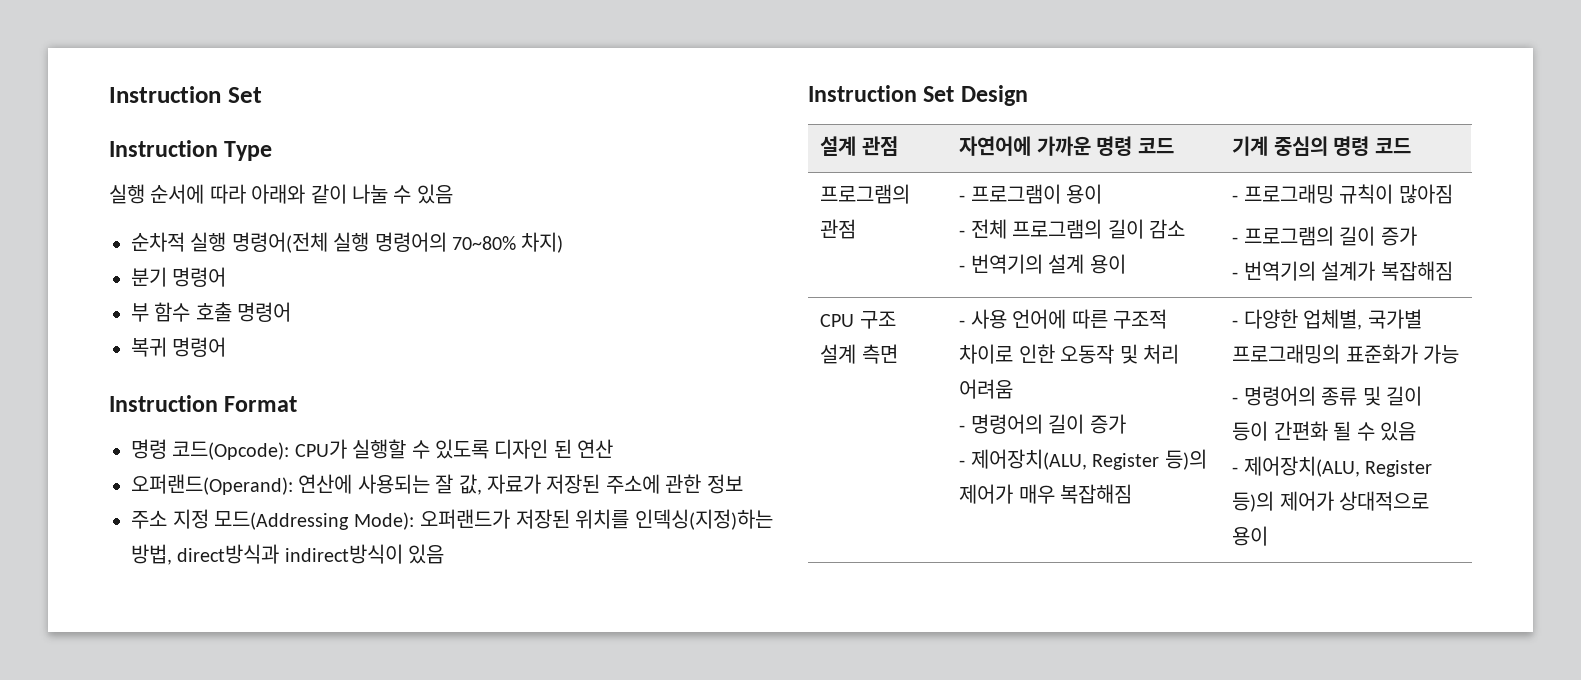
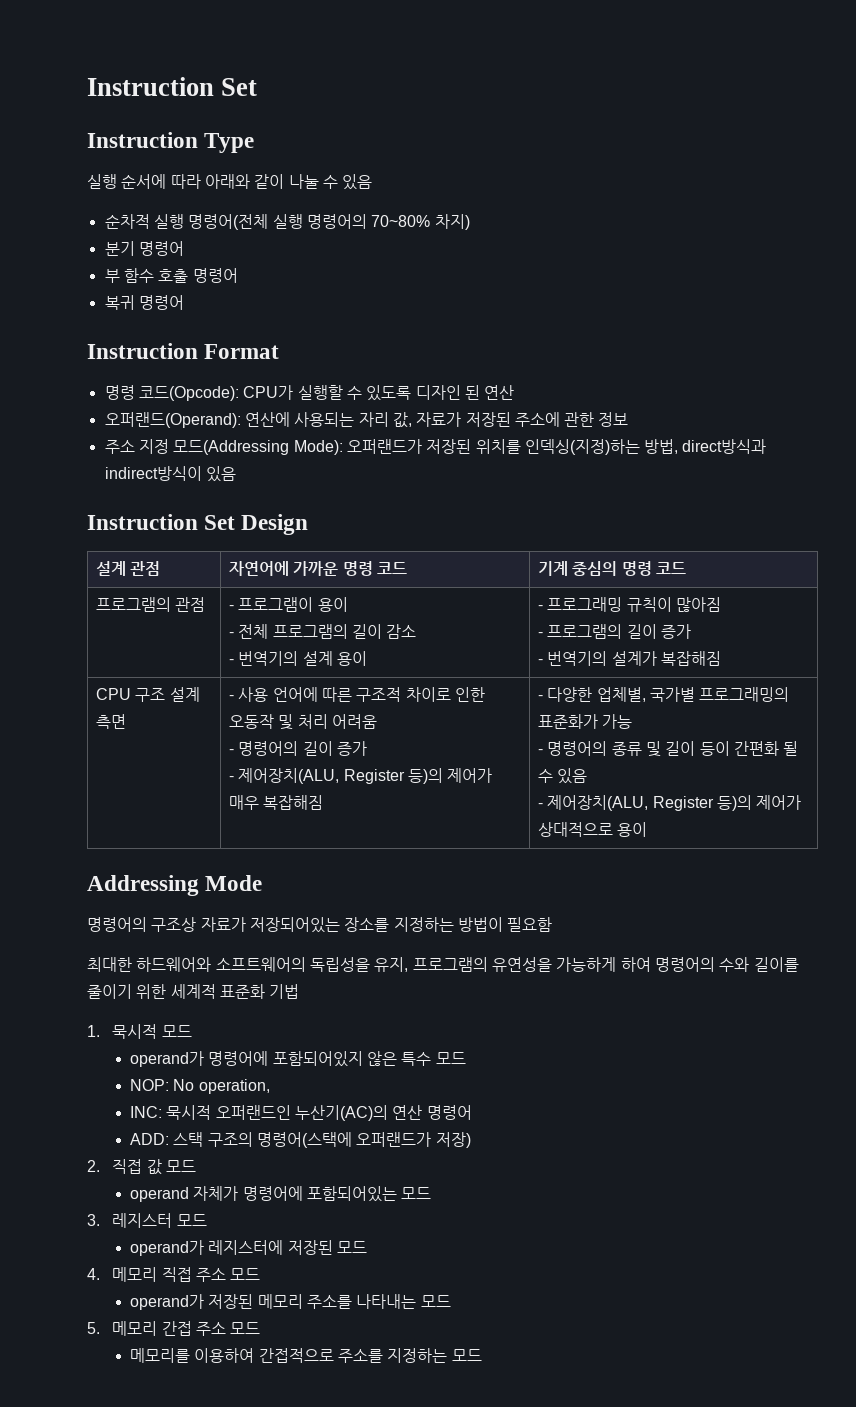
- 오퍼랜드(Operand): 연산에 사용되는 잘 값, 자료가 저장된 주소에 관한 정보
+ 오퍼랜드(Operand): 연산에 사용되는 자리 값, 자료가 저장된 주소에 관한 정보
+ Addressing Mode
+ 명령어의 구조상 자료가 저장되어있는 장소를 지정하는 방법이 필요함
+ 최대한 하드웨어와 소프트웨어의 독립성을 유지, 프로그램의 유연성을 가능하게 하여 명령어의 수와 길이를 줄이기 위한 세계적 표준화 기법
+ 1. 묵시적 모드
+ operand가 명령어에 포함되어있지 않은 특수 모드
+ NOP: No operation,
+ INC: 묵시적 오퍼랜드인 누산기(AC)의 연산 명령어
+ ADD: 스택 구조의 명령어(스택에 오퍼랜드가 저장)
+ 2. 직접 값 모드
+ operand 자체가 명령어에 포함되어있는 모드
+ 3. 레지스터 모드
+ operand가 레지스터에 저장된 모드
+ 4. 메모리 직접 주소 모드
+ operand가 저장된 메모리 주소를 나타내는 모드
+ 5. 메모리 간접 주소 모드
+ 메모리를 이용하여 간접적으로 주소를 지정하는 모드

